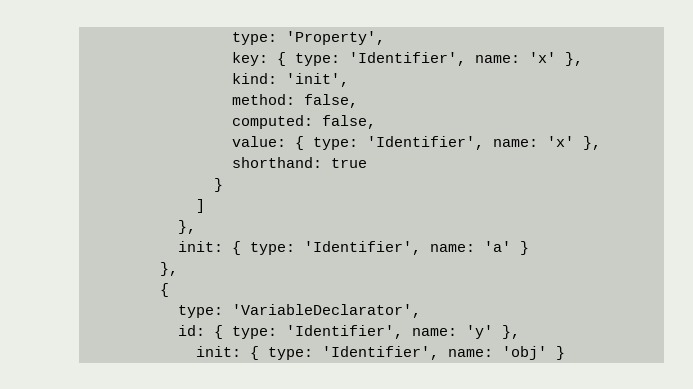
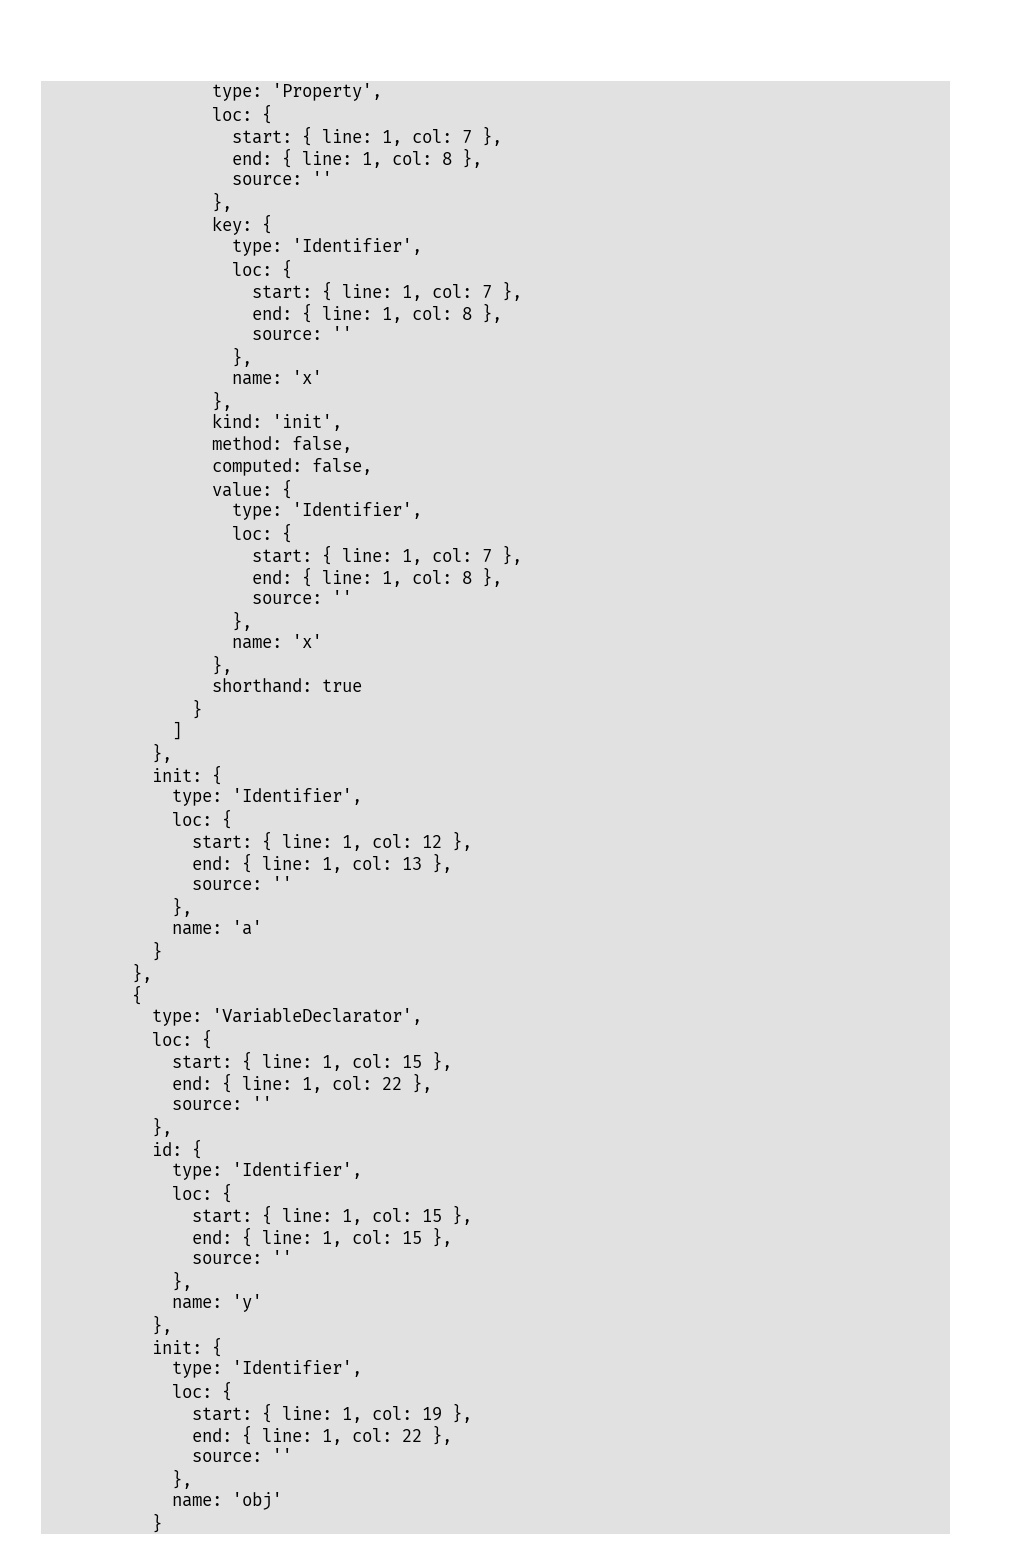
  type: 'Property',
+ loc: {
+ start: { line: 1, col: 7 },
+ end: { line: 1, col: 8 },
+ source: ''
+ },
- key: { type: 'Identifier', name: 'x' },
+ key: {
+ type: 'Identifier',
+ loc: {
+ start: { line: 1, col: 7 },
+ end: { line: 1, col: 8 },
+ source: ''
+ },
+ name: 'x'
+ },
- value: { type: 'Identifier', name: 'x' },
+ value: {
+ type: 'Identifier',
+ loc: {
+ start: { line: 1, col: 7 },
+ end: { line: 1, col: 8 },
+ source: ''
+ },
+ name: 'x'
+ },
  ]
  },
- init: { type: 'Identifier', name: 'a' }
+ init: {
+ type: 'Identifier',
+ loc: {
+ start: { line: 1, col: 12 },
+ end: { line: 1, col: 13 },
+ source: ''
+ },
+ name: 'a'
+ }
  type: 'VariableDeclarator',
+ loc: {
+ start: { line: 1, col: 15 },
+ end: { line: 1, col: 22 },
+ source: ''
+ },
- id: { type: 'Identifier', name: 'y' },
- init: { type: 'Identifier', name: 'obj' }
+ id: {
+ type: 'Identifier',
+ loc: {
+ start: { line: 1, col: 15 },
+ end: { line: 1, col: 15 },
+ source: ''
+ },
+ name: 'y'
+ },
+ init: {
+ type: 'Identifier',
+ loc: {
+ start: { line: 1, col: 19 },
+ end: { line: 1, col: 22 },
+ source: ''
+ },
+ name: 'obj'
+ }

